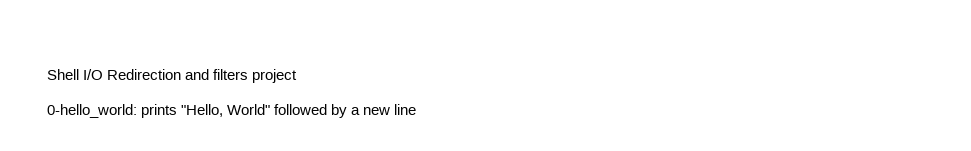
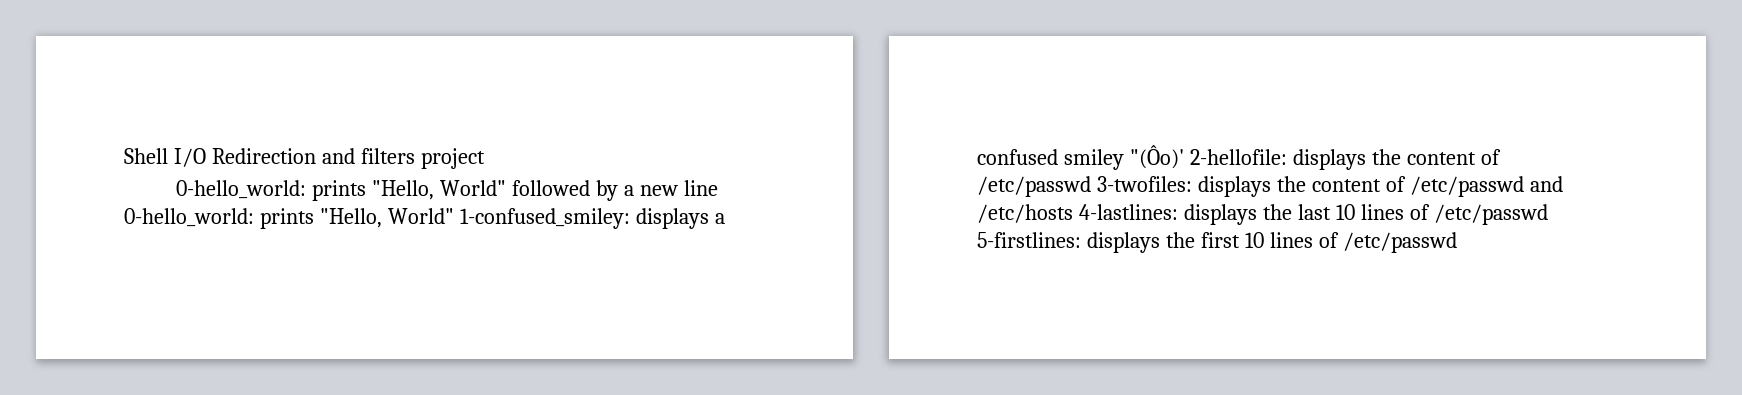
- 0-hello_world: prints "Hello, World" followed by a new line
+ 0-hello_world: prints "Hello, World" followed by a new line 0-hello_world: prints "Hello, World" 1-confused_smiley: displays a confused smiley "(Ôo)' 2-hellofile: displays the content of /etc/passwd 3-twofiles: displays the content of /etc/passwd and /etc/hosts 4-lastlines: displays the last 10 lines of /etc/passwd 5-firstlines: displays the first 10 lines of /etc/passwd

